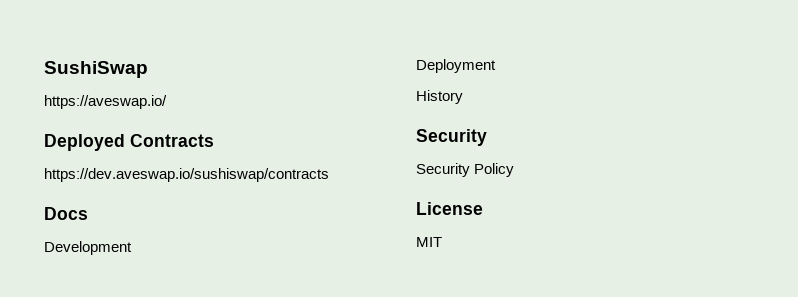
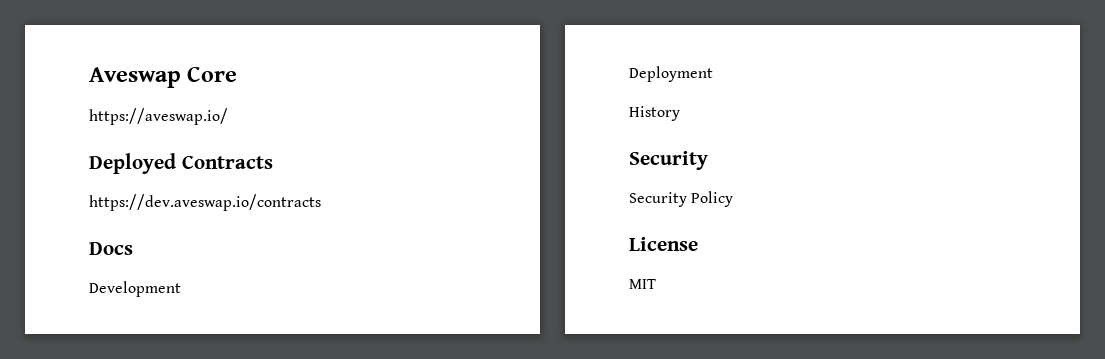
- SushiSwap
+ Aveswap Core
- https://dev.aveswap.io/sushiswap/contracts
+ https://dev.aveswap.io/contracts

